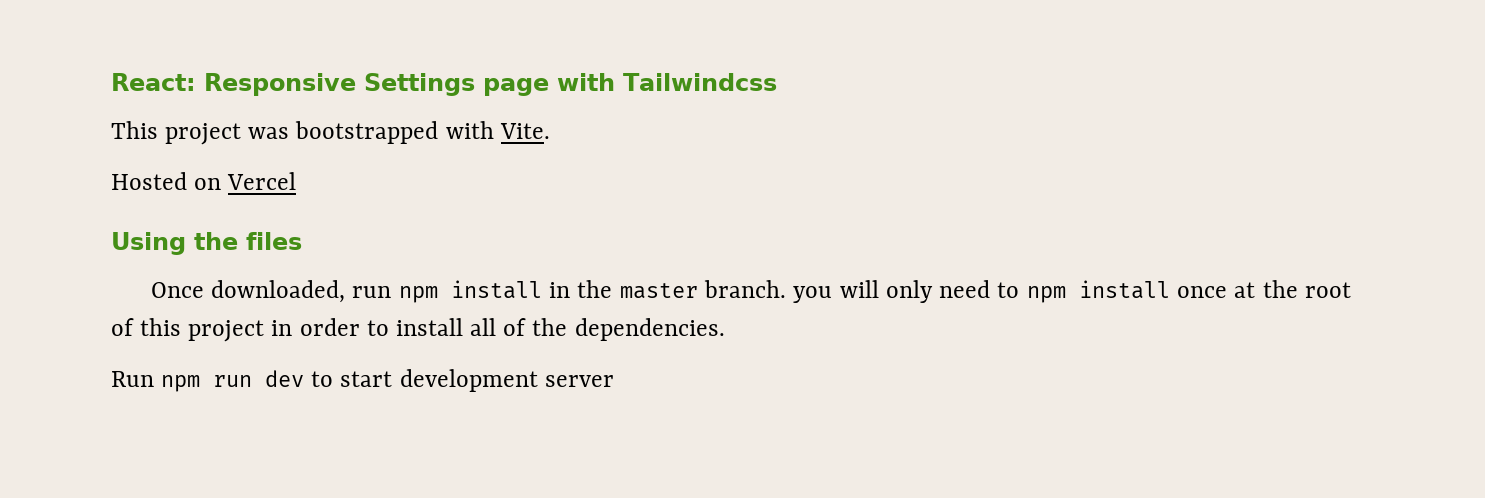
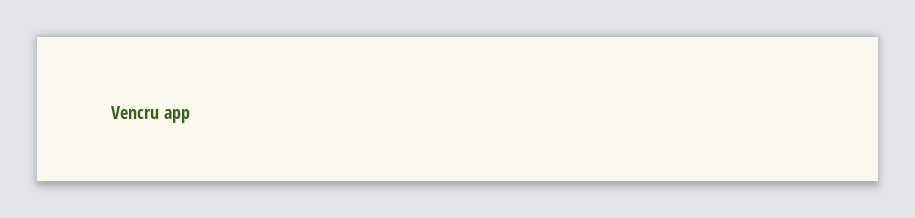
- React: Responsive Settings page with Tailwindcss
- This project was bootstrapped with Vite.
- Hosted on Vercel
- Using the files
- Once downloaded, run npm install in the master branch. you will only need to npm install once at the root of this project in order to install all of the dependencies.
- Run npm run dev to start development server
+ Vencru app

